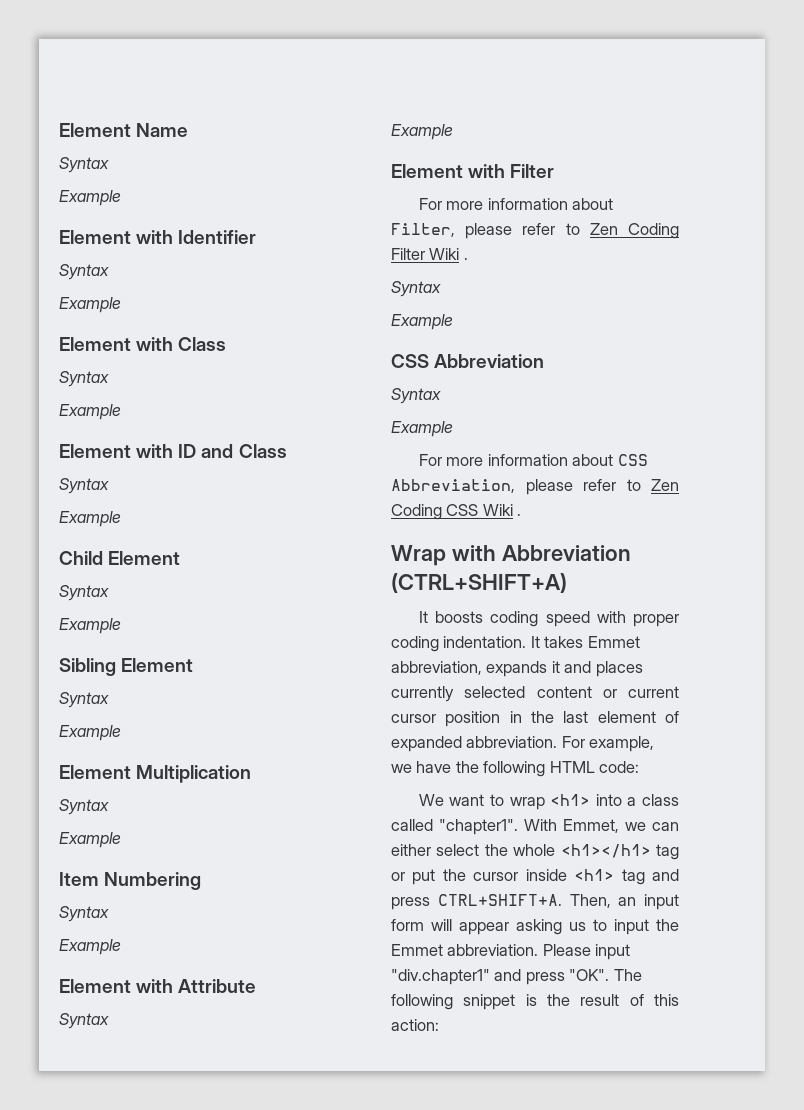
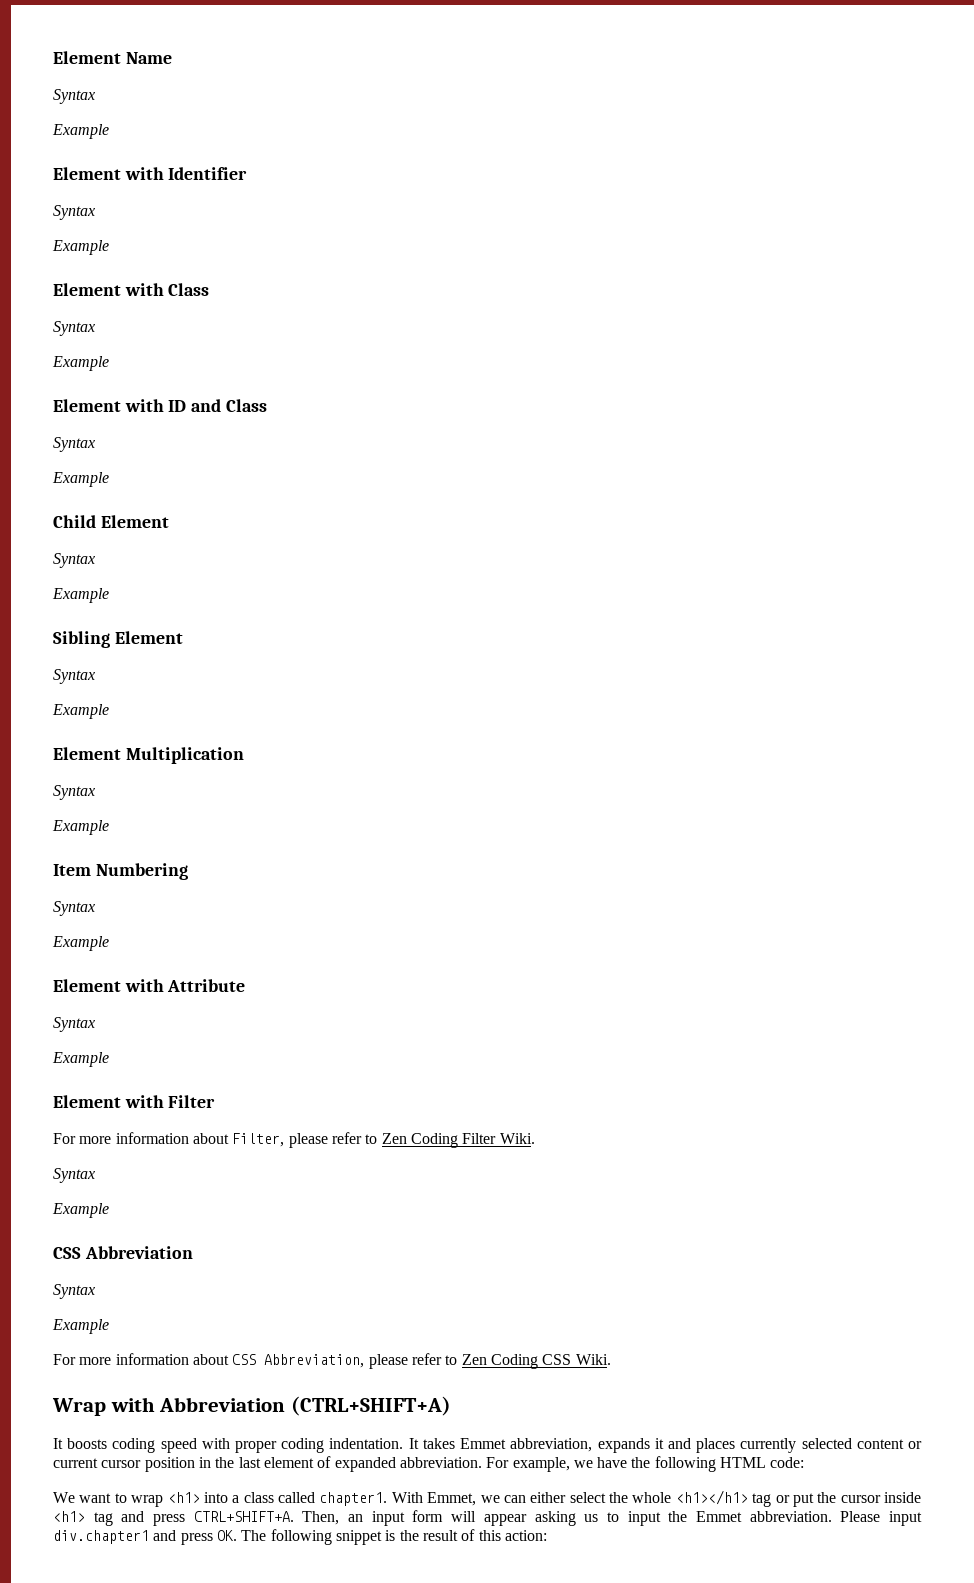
- For more information about Filter, please refer to Zen Coding Filter Wiki .
+ For more information about Filter, please refer to Zen Coding Filter Wiki.
- For more information about CSS Abbreviation, please refer to Zen Coding CSS Wiki .
+ For more information about CSS Abbreviation, please refer to Zen Coding CSS Wiki.
- We want to wrap <h1> into a class called "chapter1".
+ We want to wrap <h1> into a class called chapter1.
- Please input "div.chapter1" and press "OK". The following snippet is the result of this action:
+ Please input div.chapter1 and press OK. The following snippet is the result of this action:

